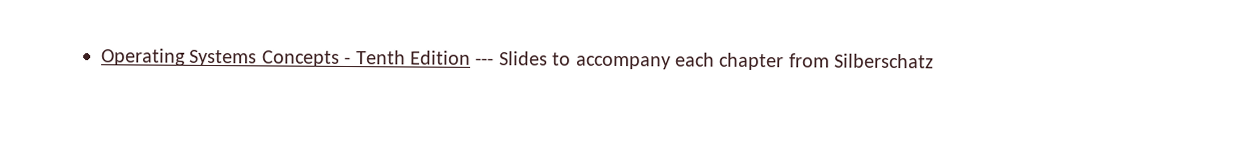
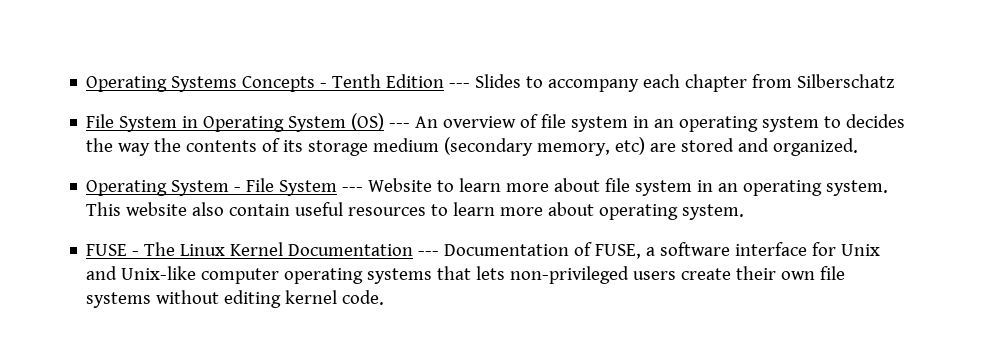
+ File System in Operating System (OS) --- An overview of file system in an operating system to decides the way the contents of its storage medium (secondary memory, etc) are stored and organized.
+ Operating System - File System --- Website to learn more about file system in an operating system. This website also contain useful resources to learn more about operating system.
+ FUSE - The Linux Kernel Documentation --- Documentation of FUSE, a software interface for Unix and Unix-like computer operating systems that lets non-privileged users create their own file systems without editing kernel code.

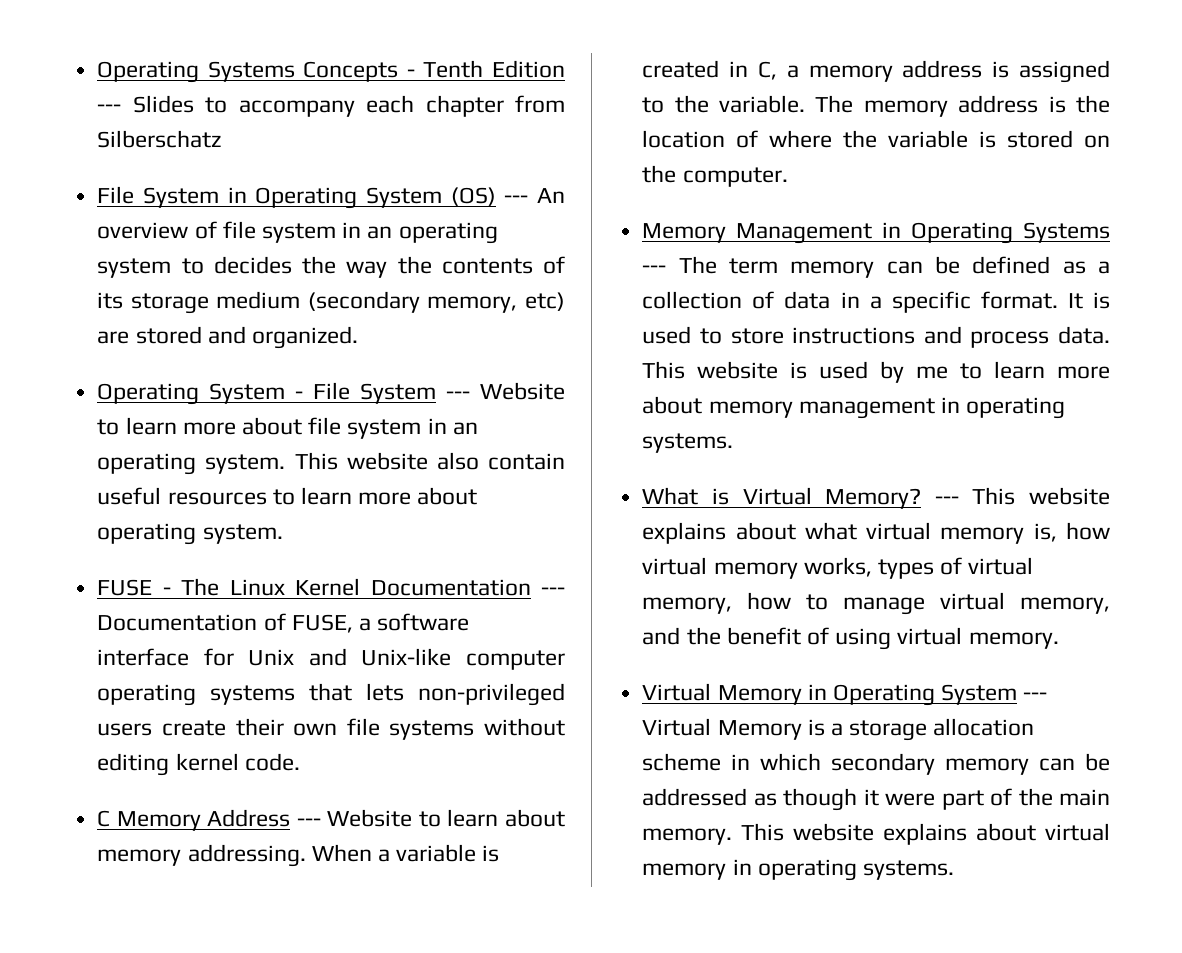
+ C Memory Address --- Website to learn about memory addressing. When a variable is created in C, a memory address is assigned to the variable. The memory address is the location of where the variable is stored on the computer.
+ Memory Management in Operating Systems --- The term memory can be defined as a collection of data in a specific format. It is used to store instructions and process data. This website is used by me to learn more about memory management in operating systems.
+ What is Virtual Memory? --- This website explains about what virtual memory is, how virtual memory works, types of virtual memory, how to manage virtual memory, and the benefit of using virtual memory.
+ Virtual Memory in Operating System --- Virtual Memory is a storage allocation scheme in which secondary memory can be addressed as though it were part of the main memory. This website explains about virtual memory in operating systems.

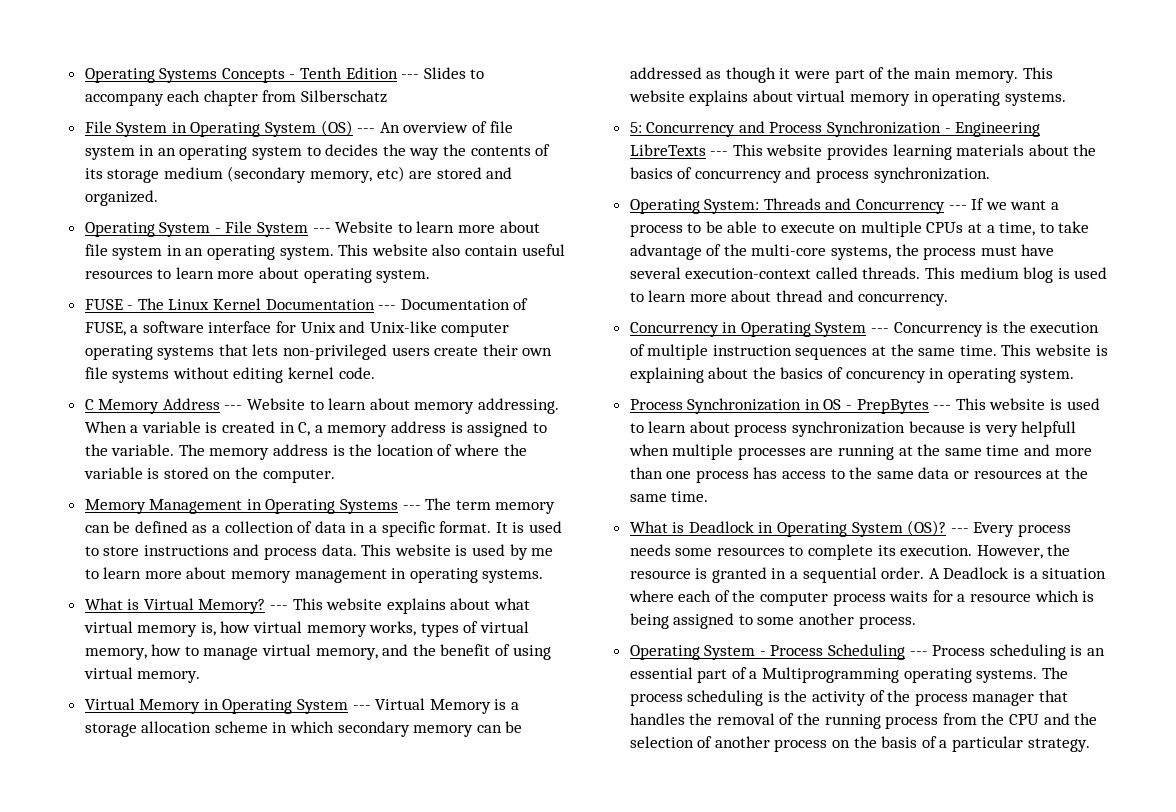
+ 5: Concurrency and Process Synchronization - Engineering LibreTexts --- This website provides learning materials about the basics of concurrency and process synchronization.
+ Operating System: Threads and Concurrency --- If we want a process to be able to execute on multiple CPUs at a time, to take advantage of the multi-core systems, the process must have several execution-context called threads. This medium blog is used to learn more about thread and concurrency.
+ Concurrency in Operating System --- Concurrency is the execution of multiple instruction sequences at the same time. This website is explaining about the basics of concurency in operating system.
+ Process Synchronization in OS - PrepBytes --- This website is used to learn about process synchronization because is very helpfull when multiple processes are running at the same time and more than one process has access to the same data or resources at the same time.
+ What is Deadlock in Operating System (OS)? --- Every process needs some resources to complete its execution. However, the resource is granted in a sequential order. A Deadlock is a situation where each of the computer process waits for a resource which is being assigned to some another process.
+ Operating System - Process Scheduling --- Process scheduling is an essential part of a Multiprogramming operating systems. The process scheduling is the activity of the process manager that handles the removal of the running process from the CPU and the selection of another process on the basis of a particular strategy.

